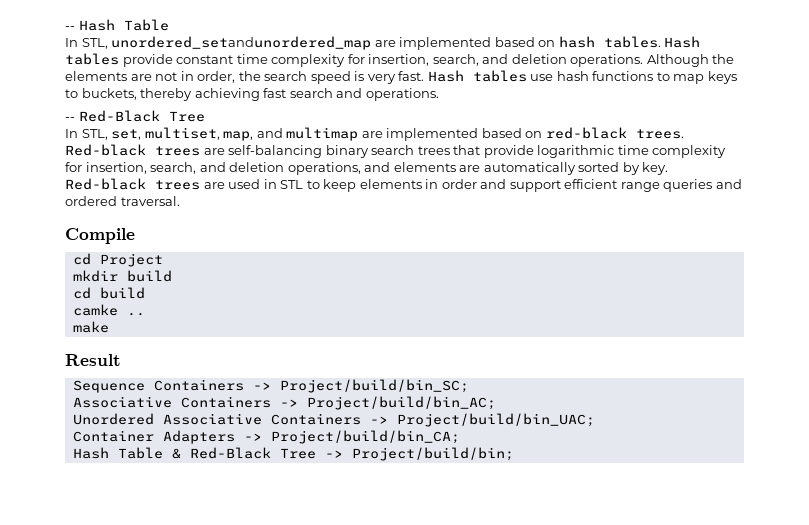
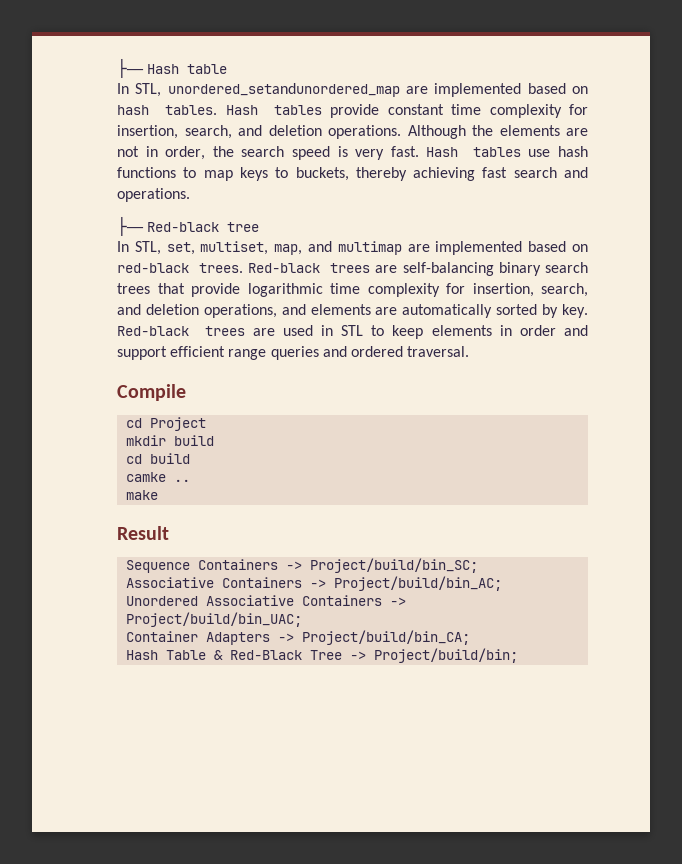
- -- Hash Table
+ ├── Hash table
- -- Red-Black Tree
+ ├── Red-black tree

